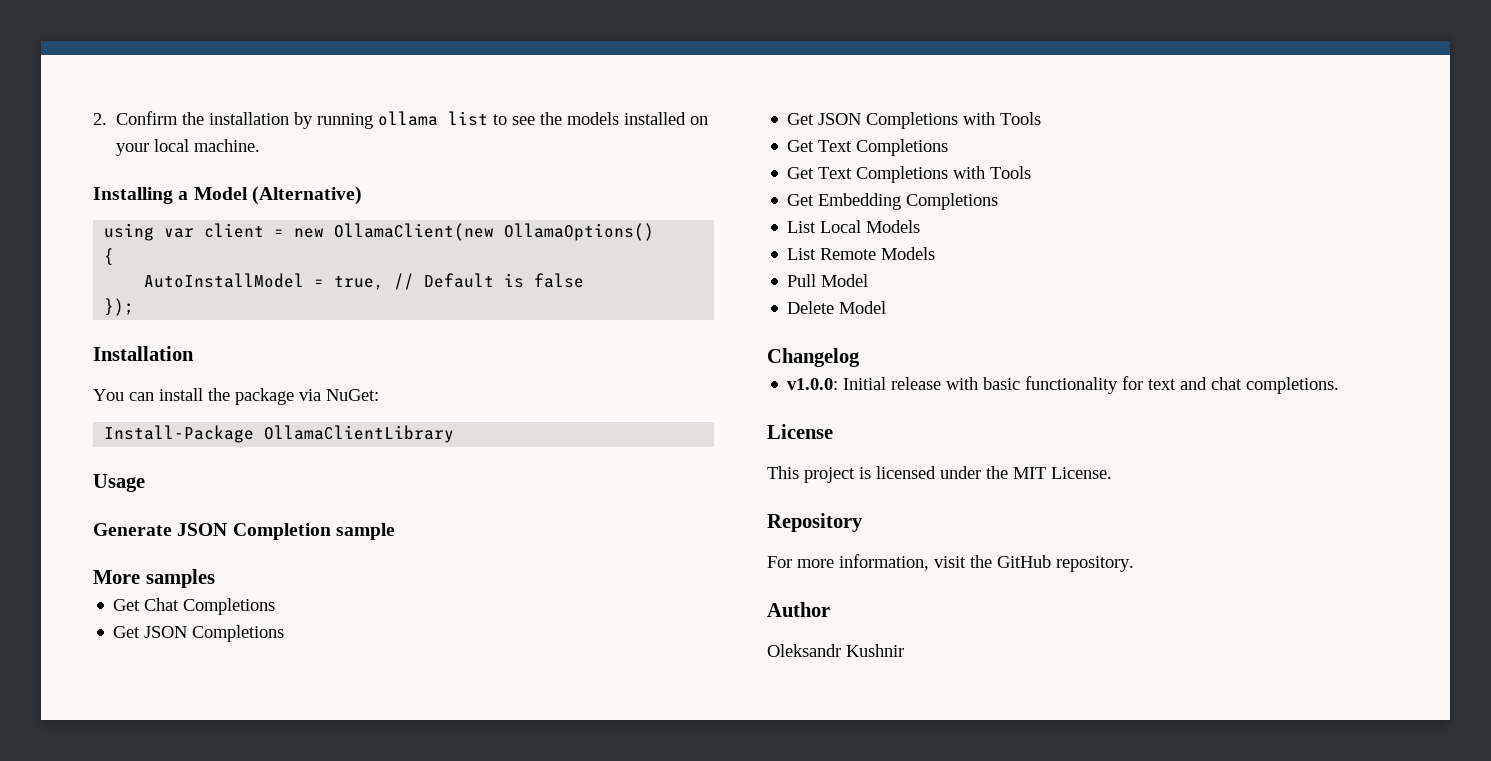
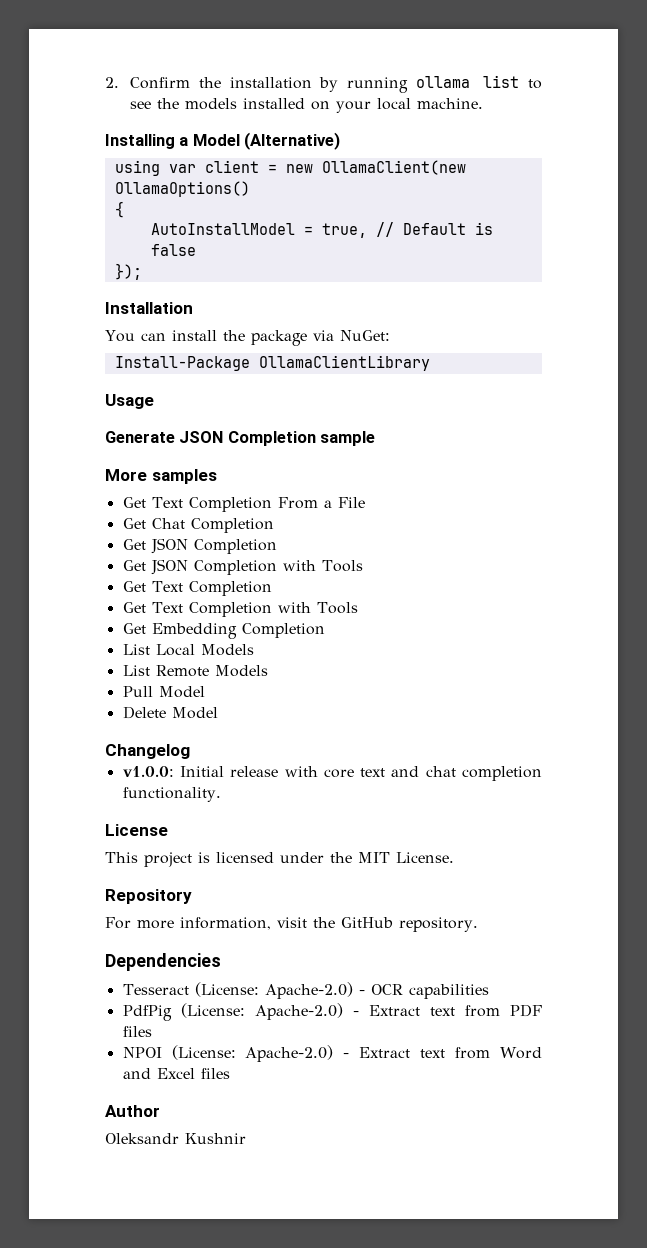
+ Get Text Completion From a File
- Get Chat Completions
- Get JSON Completions
- Get JSON Completions with Tools
- Get Text Completions
- Get Text Completions with Tools
+ Get Chat Completion
+ Get JSON Completion
+ Get JSON Completion with Tools
+ Get Text Completion
+ Get Text Completion with Tools
- Get Embedding Completions
+ Get Embedding Completion
- v1.0.0: Initial release with basic functionality for text and chat completions.
+ v1.0.0: Initial release with core text and chat completion functionality.
+ Dependencies
+ Tesseract (License: Apache-2.0) - OCR capabilities
+ PdfPig (License: Apache-2.0) - Extract text from PDF files
+ NPOI (License: Apache-2.0) - Extract text from Word and Excel files

